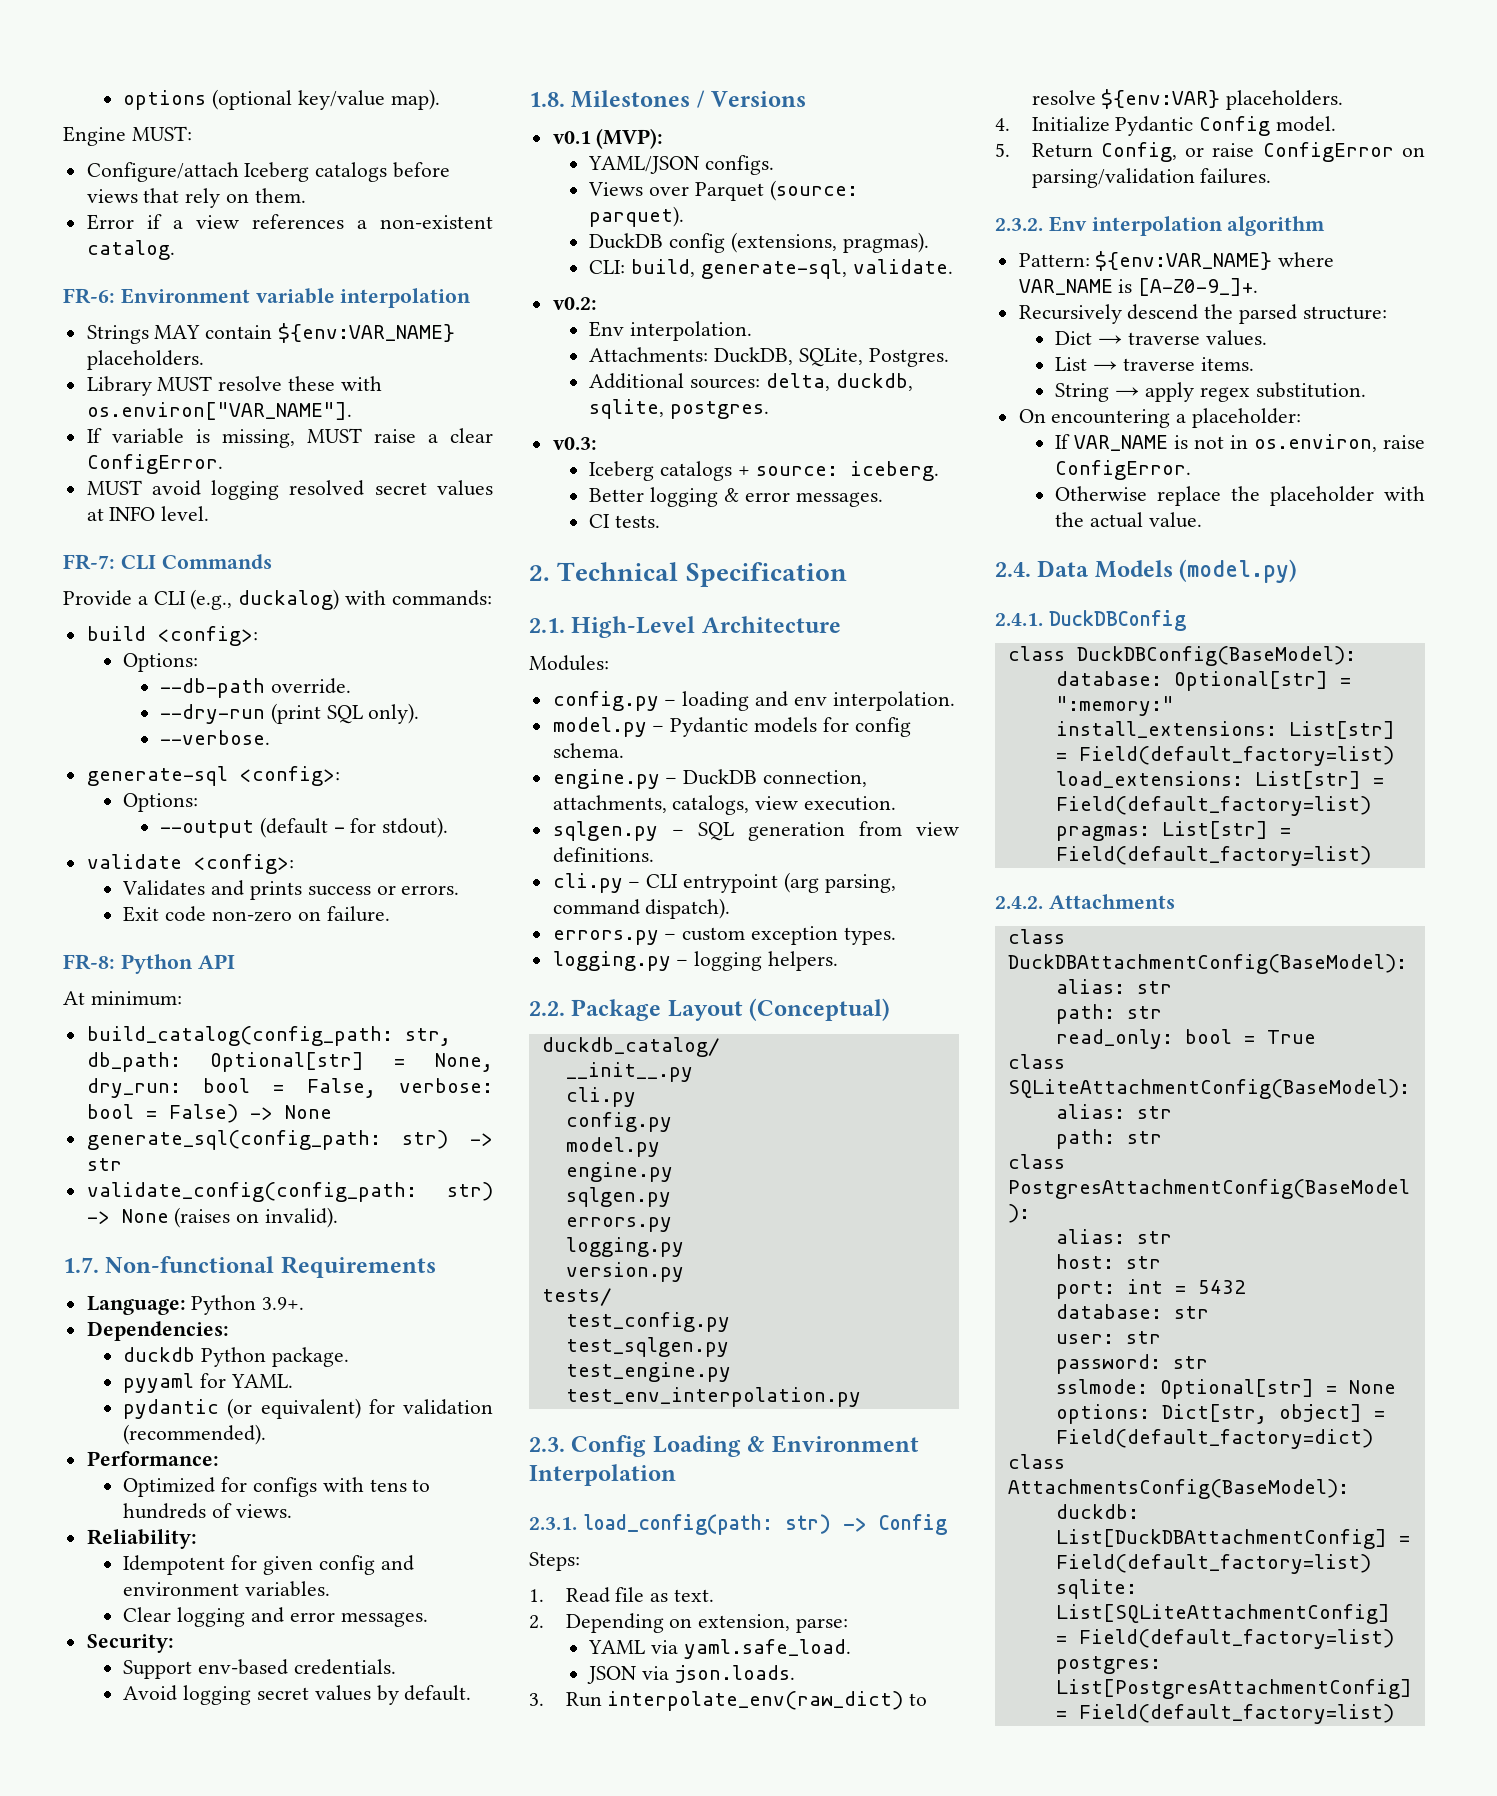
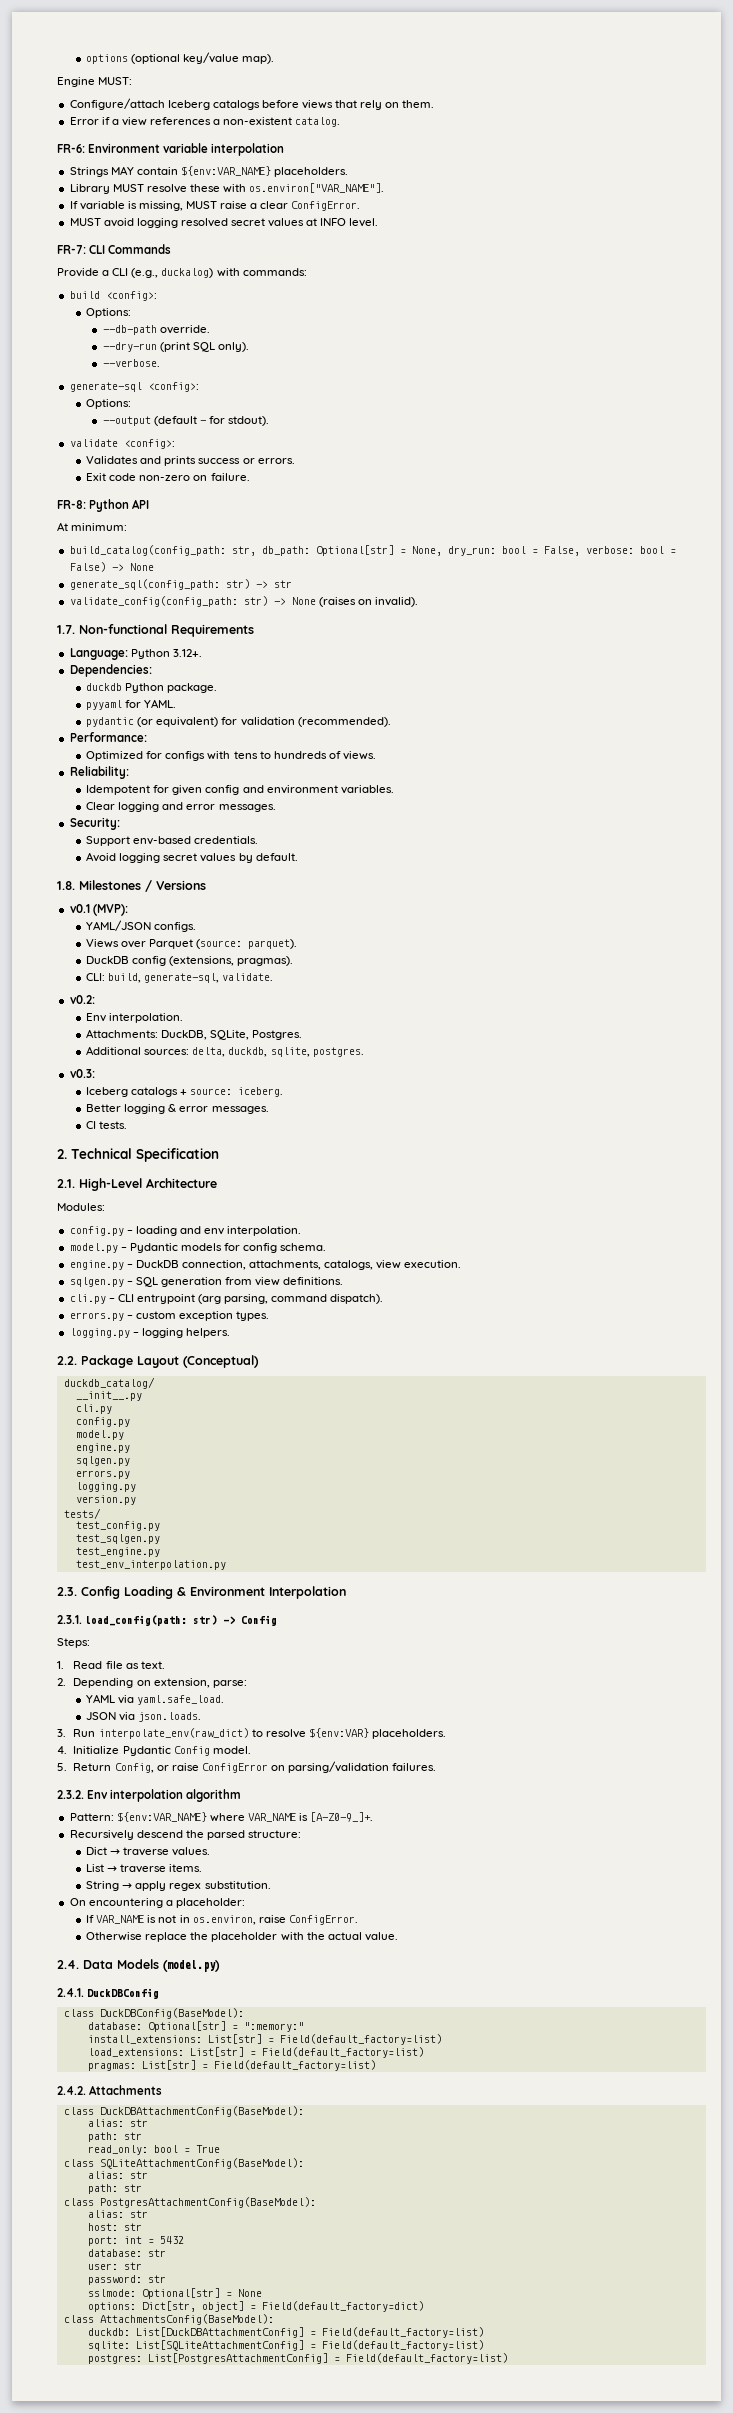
- Language: Python 3.9+.
+ Language: Python 3.12+.

